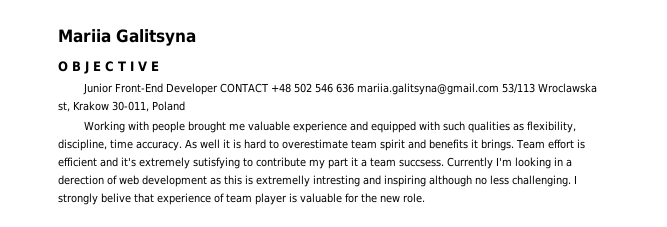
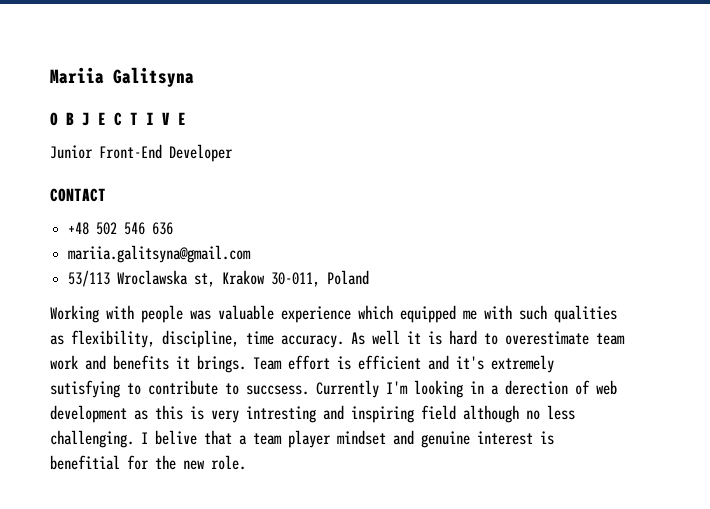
- Junior Front-End Developer CONTACT +48 502 546 636 mariia.galitsyna@gmail.com 53/113 Wroclawska st, Krakow 30-011, Poland
+ Junior Front-End Developer
+ CONTACT
+ +48 502 546 636
+ mariia.galitsyna@gmail.com
+ 53/113 Wroclawska st, Krakow 30-011, Poland
- Working with people brought me valuable experience and equipped with such qualities as flexibility, discipline, time accuracy.
+ Working with people was valuable experience which equipped me with such qualities as flexibility, discipline, time accuracy.
- As well it is hard to overestimate team spirit and benefits it brings.
+ As well it is hard to overestimate team work and benefits it brings.
- Team effort is efficient and it's extremely sutisfying to contribute my part it a team succsess.
+ Team effort is efficient and it's extremely sutisfying to contribute to succsess.
- Currently I'm looking in a derection of web development as this is extremelly intresting and inspiring although no less challenging.
+ Currently I'm looking in a derection of web development as this is very intresting and inspiring field although no less challenging.
- I strongly belive that experience of team player is valuable for the new role.
+ I belive that a team player mindset and genuine interest is benefitial for the new role.

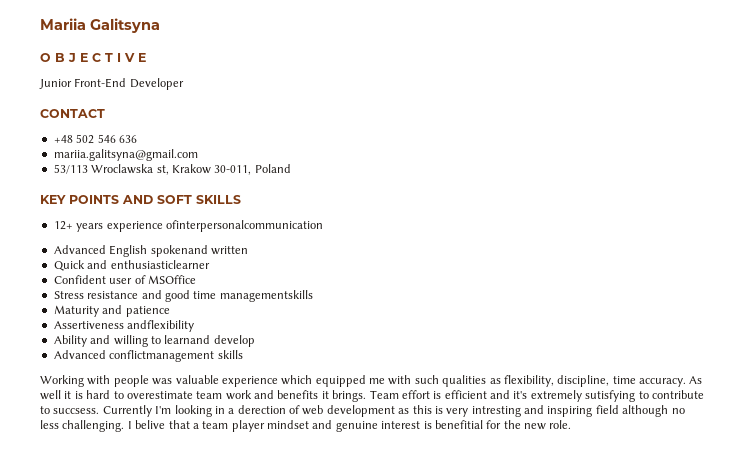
+ KEY POINTS AND SOFT SKILLS
+ 12+ years experience ofinterpersonalcommunication
+ Advanced English spokenand written
+ Quick and enthusiasticlearner
+ Confident user of MSOffice
+ Stress resistance and good time managementskills
+ Maturity and patience
+ Assertiveness andflexibility
+ Ability and willing to learnand develop
+ Advanced conflictmanagement skills

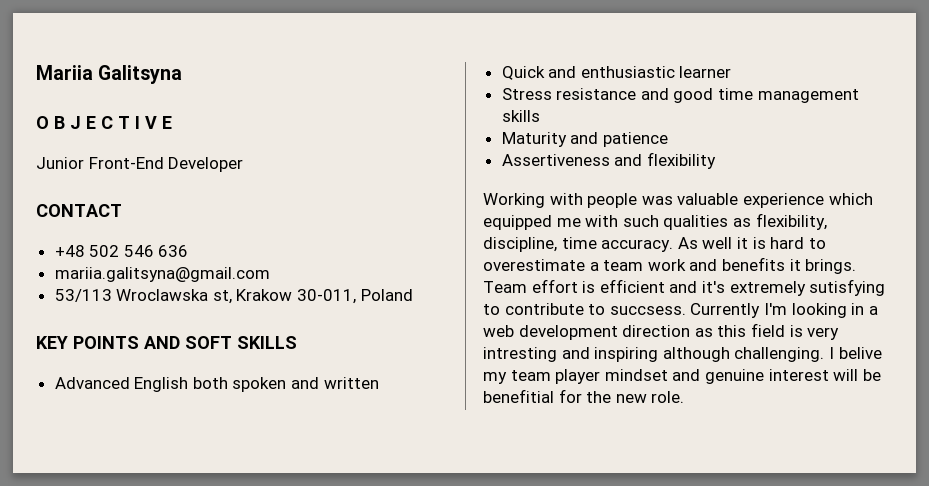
- 12+ years experience ofinterpersonalcommunication
- Advanced English spokenand written
+ Advanced English both spoken and written
- Quick and enthusiasticlearner
- Confident user of MSOffice
+ Quick and enthusiastic learner
- Stress resistance and good time managementskills
+ Stress resistance and good time management skills
- Assertiveness andflexibility
- Ability and willing to learnand develop
- Advanced conflictmanagement skills
+ Assertiveness and flexibility
- As well it is hard to overestimate team work and benefits it brings.
+ As well it is hard to overestimate a team work and benefits it brings.
- Currently I'm looking in a derection of web development as this is very intresting and inspiring field although no less challenging.
+ Currently I'm looking in a web development direction as this field is very intresting and inspiring although challenging.
- I belive that a team player mindset and genuine interest is benefitial for the new role.
+ I belive my team player mindset and genuine interest will be benefitial for the new role.

